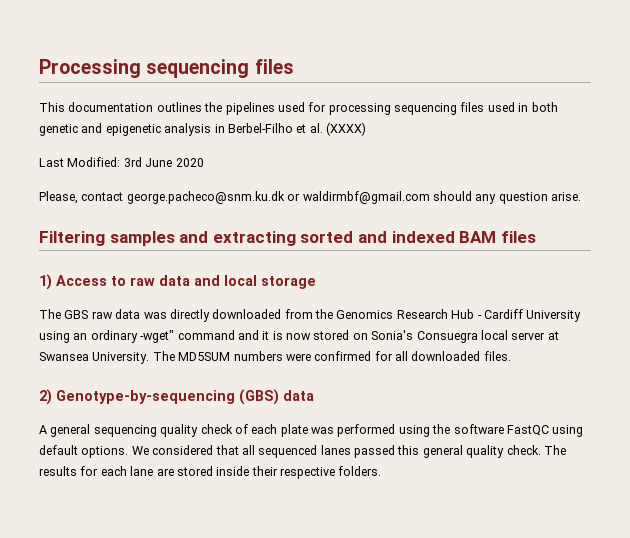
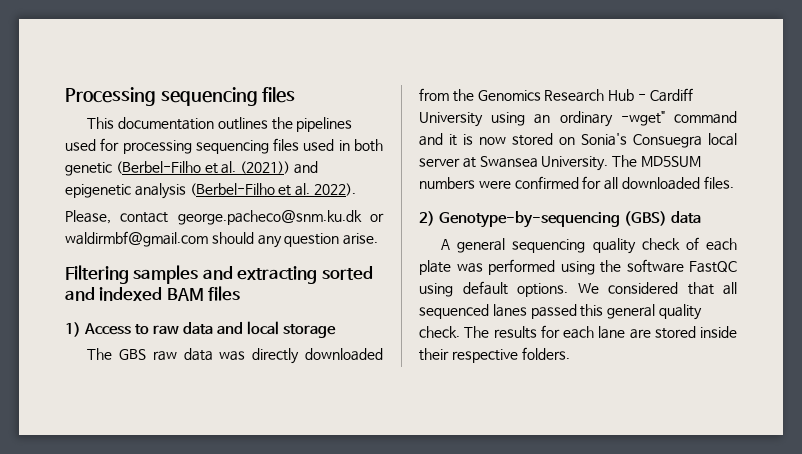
- This documentation outlines the pipelines used for processing sequencing files used in both genetic and epigenetic analysis in Berbel-Filho et al. (XXXX)
- Last Modified: 3rd June 2020
+ This documentation outlines the pipelines used for processing sequencing files used in both genetic (Berbel-Filho et al. (2021)) and epigenetic analysis (Berbel-Filho et al. 2022).

